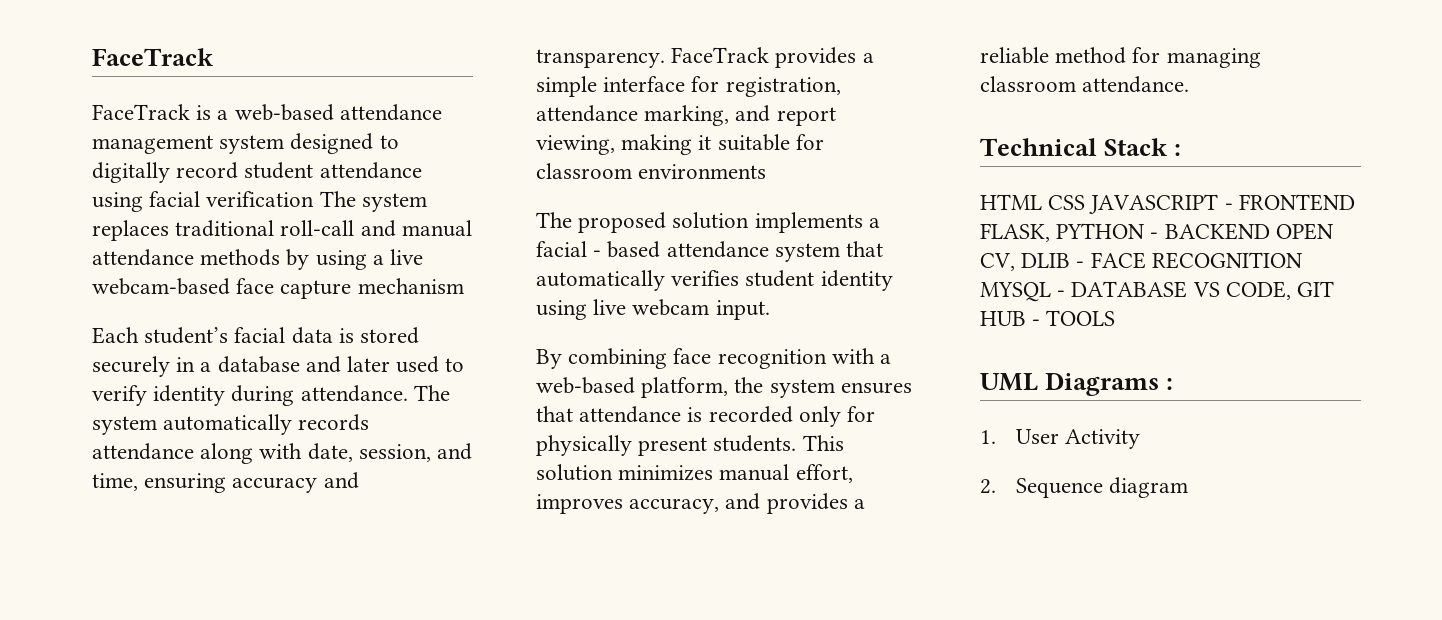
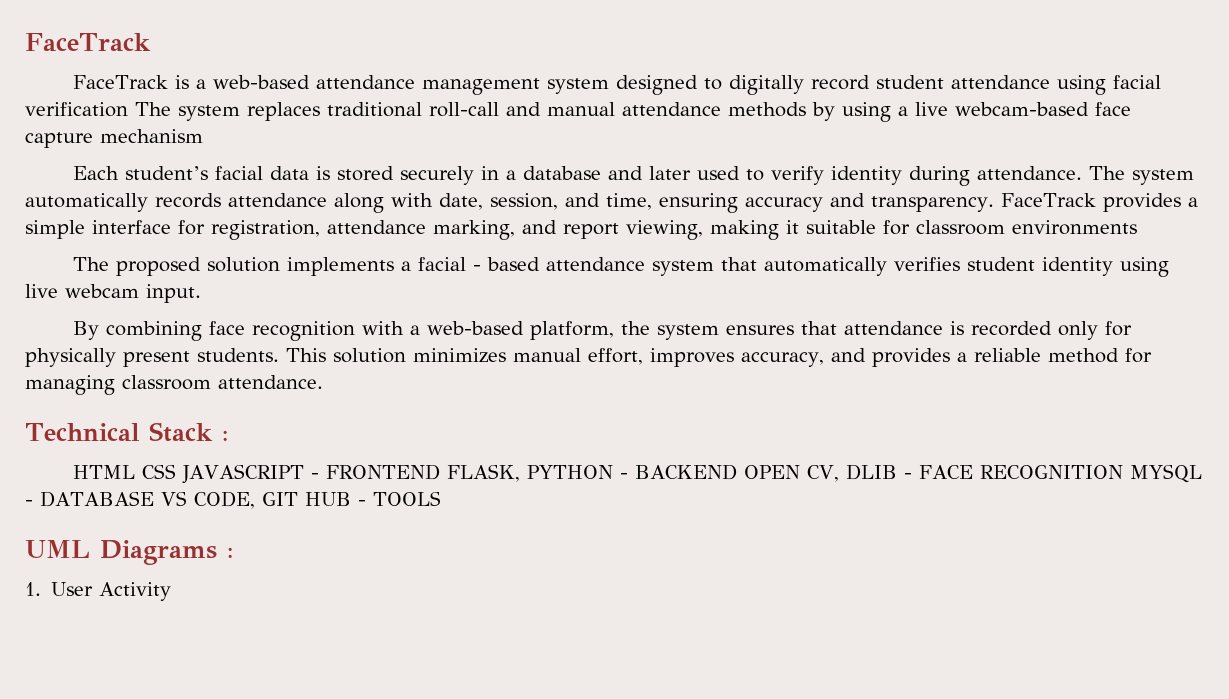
- 2. Sequence diagram

